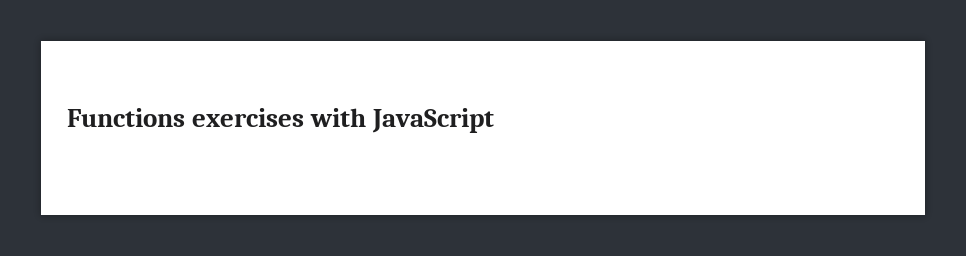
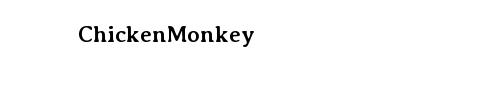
- Functions exercises with JavaScript
+ ChickenMonkey

